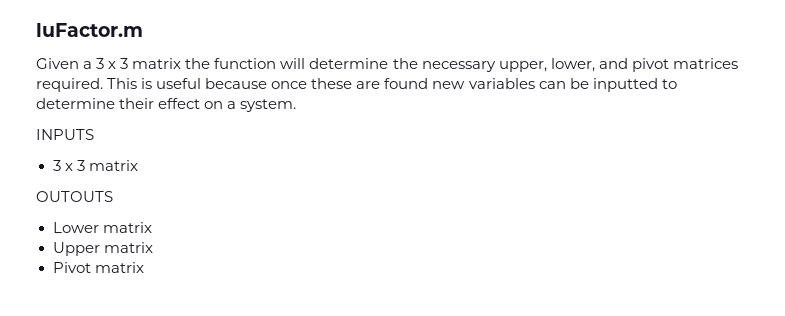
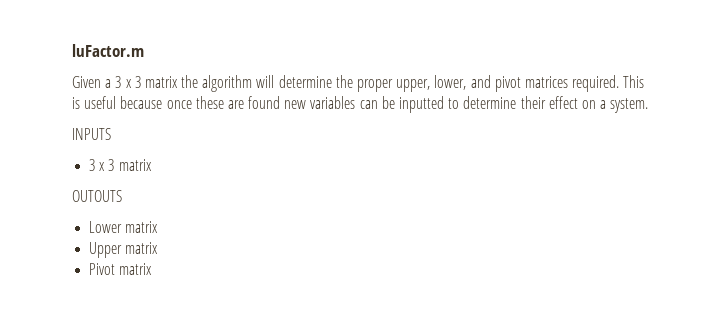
- Given a 3 x 3 matrix the function will determine the necessary upper, lower, and pivot matrices required.
+ Given a 3 x 3 matrix the algorithm will determine the proper upper, lower, and pivot matrices required.

